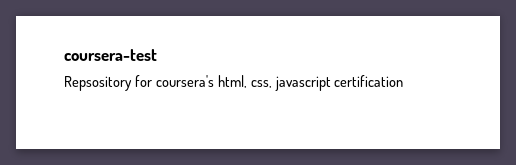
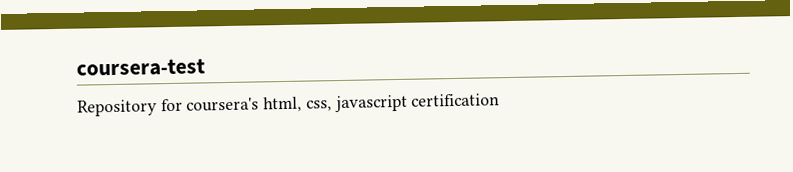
- Repsository for coursera's html, css, javascript certification
+ Repository for coursera's html, css, javascript certification

